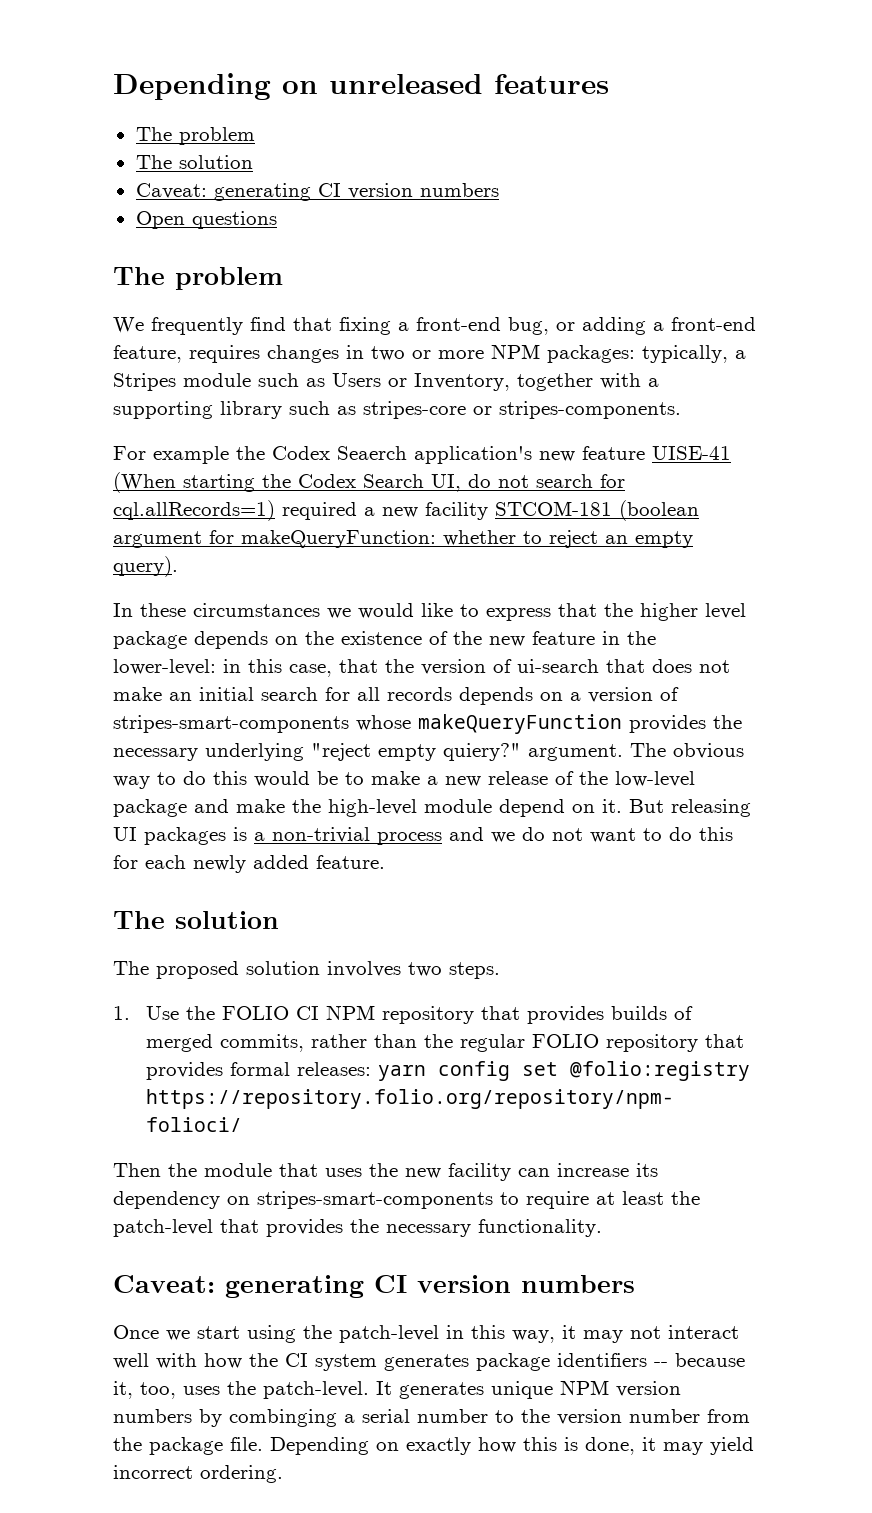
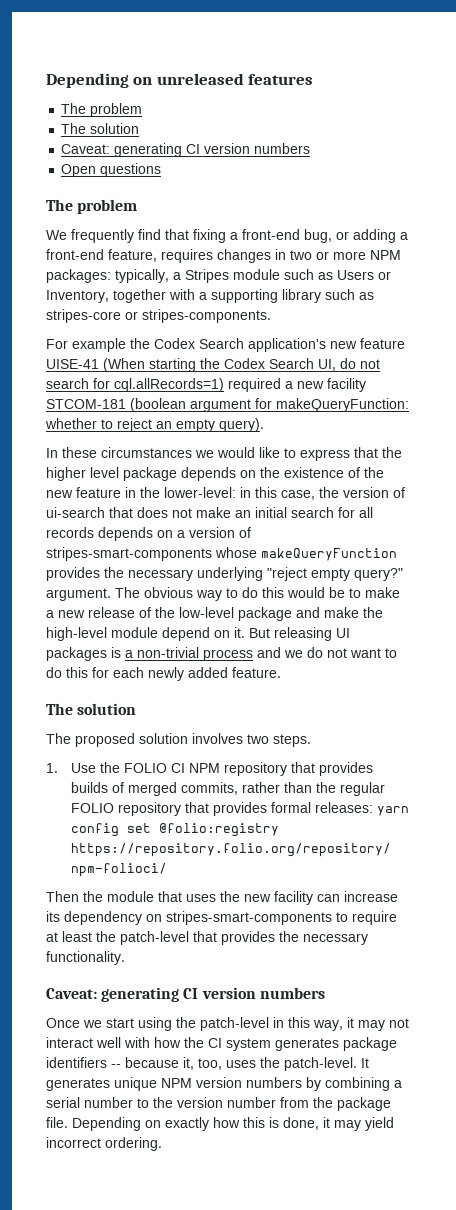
- For example the Codex Seaerch application's new feature UISE-41 (When starting the Codex Search UI, do not search for cql.allRecords=1) required a new facility STCOM-181 (boolean argument for makeQueryFunction: whether to reject an empty query).
+ For example the Codex Search application's new feature UISE-41 (When starting the Codex Search UI, do not search for cql.allRecords=1) required a new facility STCOM-181 (boolean argument for makeQueryFunction: whether to reject an empty query).
- In these circumstances we would like to express that the higher level package depends on the existence of the new feature in the lower-level: in this case, that the version of ui-search that does not make an initial search for all records depends on a version of stripes-smart-components whose makeQueryFunction provides the necessary underlying "reject empty quiery?" argument.
+ In these circumstances we would like to express that the higher level package depends on the existence of the new feature in the lower-level: in this case, the version of ui-search that does not make an initial search for all records depends on a version of stripes-smart-components whose makeQueryFunction provides the necessary underlying "reject empty query?" argument.
- It generates unique NPM version numbers by combinging a serial number to the version number from the package file.
+ It generates unique NPM version numbers by combining a serial number to the version number from the package file.

